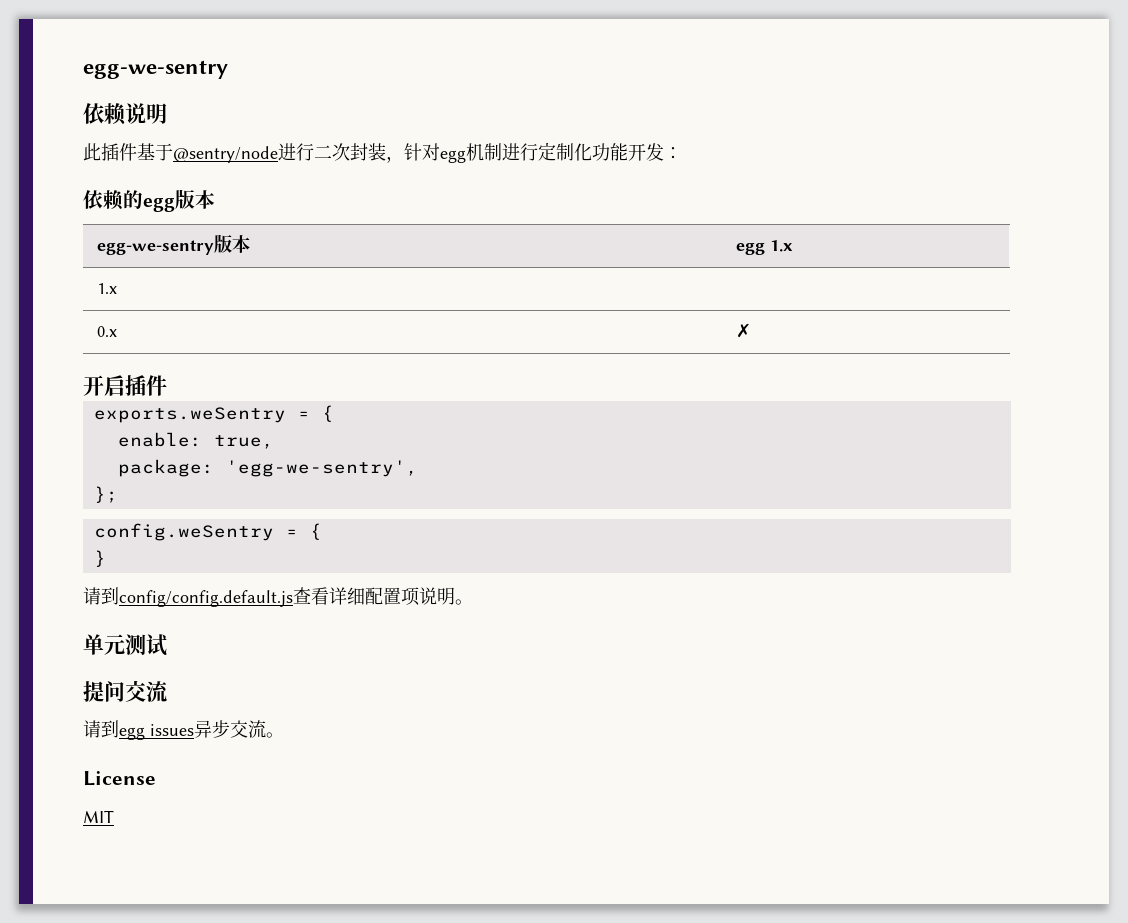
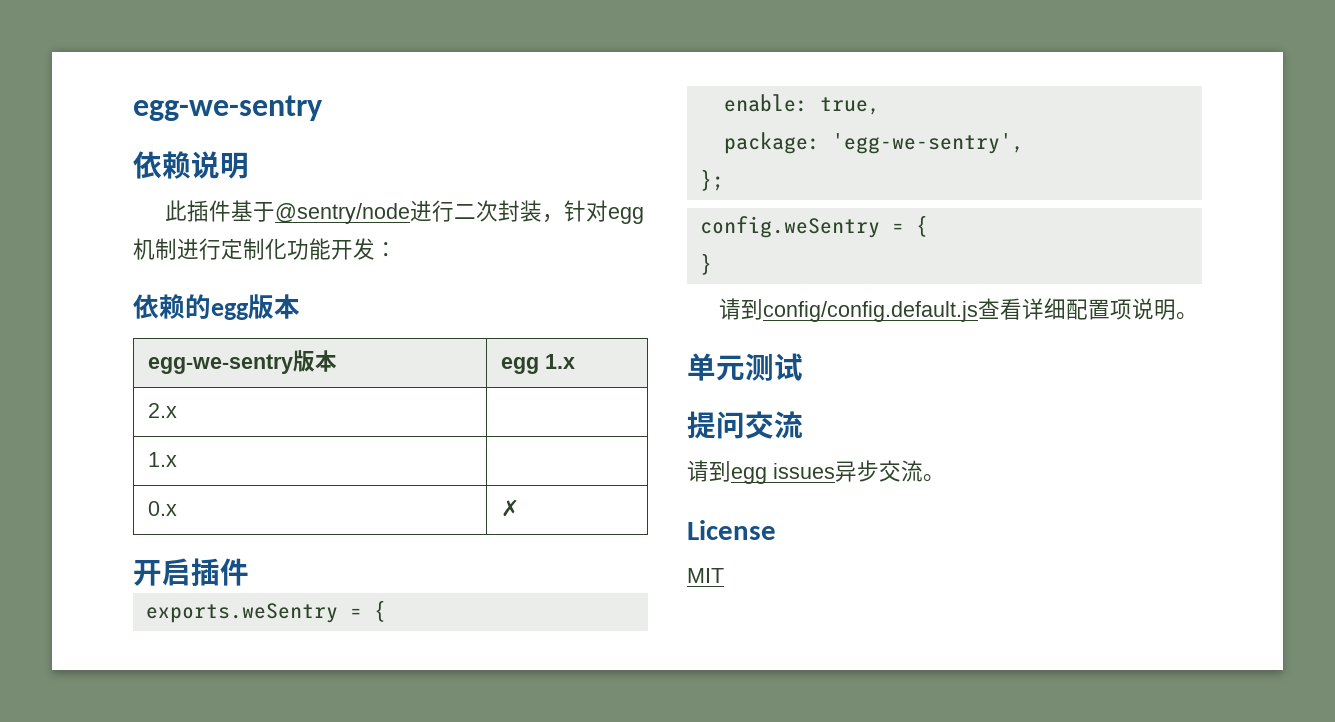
+ 2.x |

